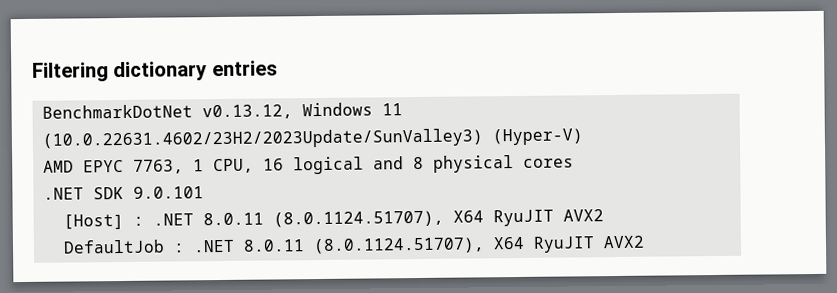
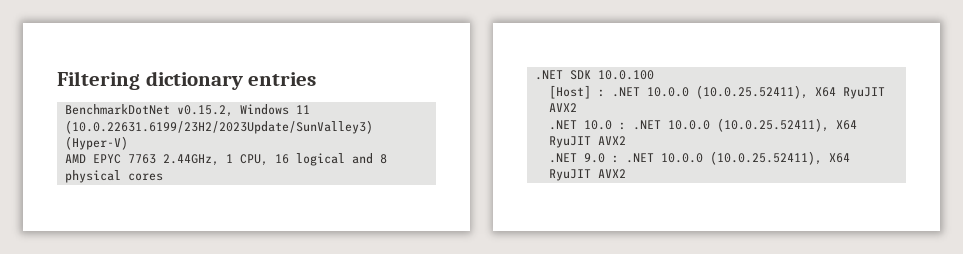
- BenchmarkDotNet v0.13.12, Windows 11 (10.0.22631.4602/23H2/2023Update/SunValley3) (Hyper-V)
+ BenchmarkDotNet v0.15.2, Windows 11 (10.0.22631.6199/23H2/2023Update/SunValley3) (Hyper-V)
- AMD EPYC 7763, 1 CPU, 16 logical and 8 physical cores
+ AMD EPYC 7763 2.44GHz, 1 CPU, 16 logical and 8 physical cores
- .NET SDK 9.0.101
+ .NET SDK 10.0.100
- [Host] : .NET 8.0.11 (8.0.1124.51707), X64 RyuJIT AVX2
- DefaultJob : .NET 8.0.11 (8.0.1124.51707), X64 RyuJIT AVX2
+ [Host] : .NET 10.0.0 (10.0.25.52411), X64 RyuJIT AVX2
+ .NET 10.0 : .NET 10.0.0 (10.0.25.52411), X64 RyuJIT AVX2
+ .NET 9.0 : .NET 10.0.0 (10.0.25.52411), X64 RyuJIT AVX2

